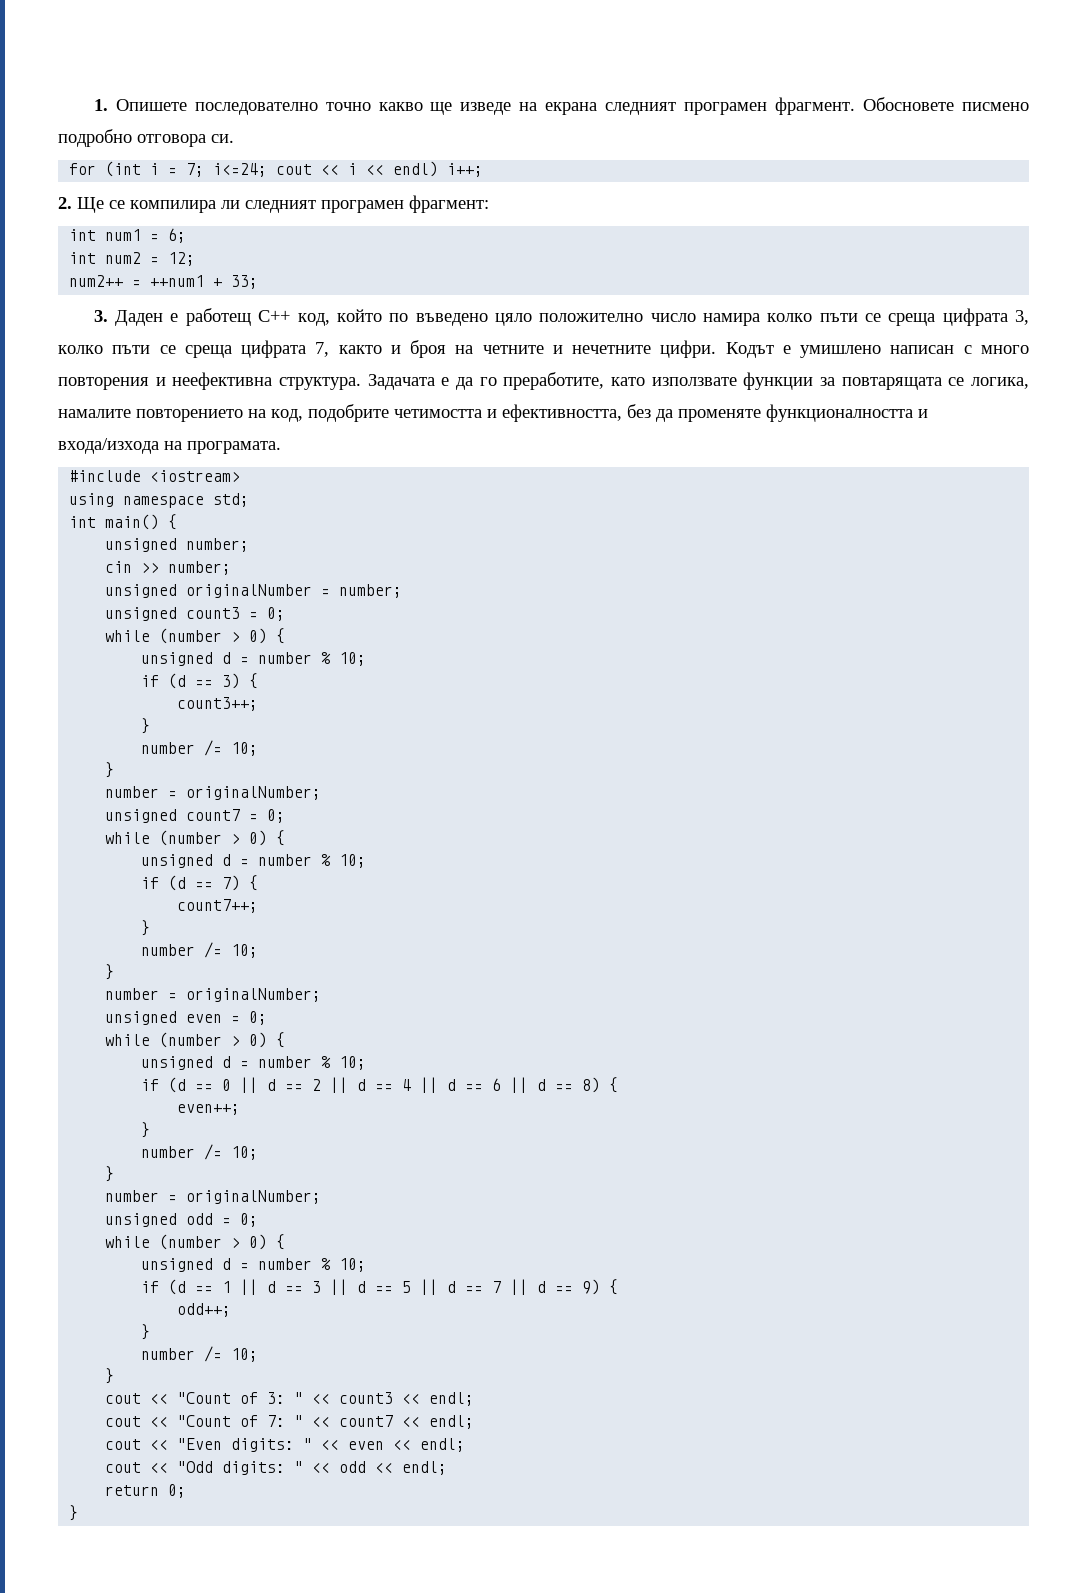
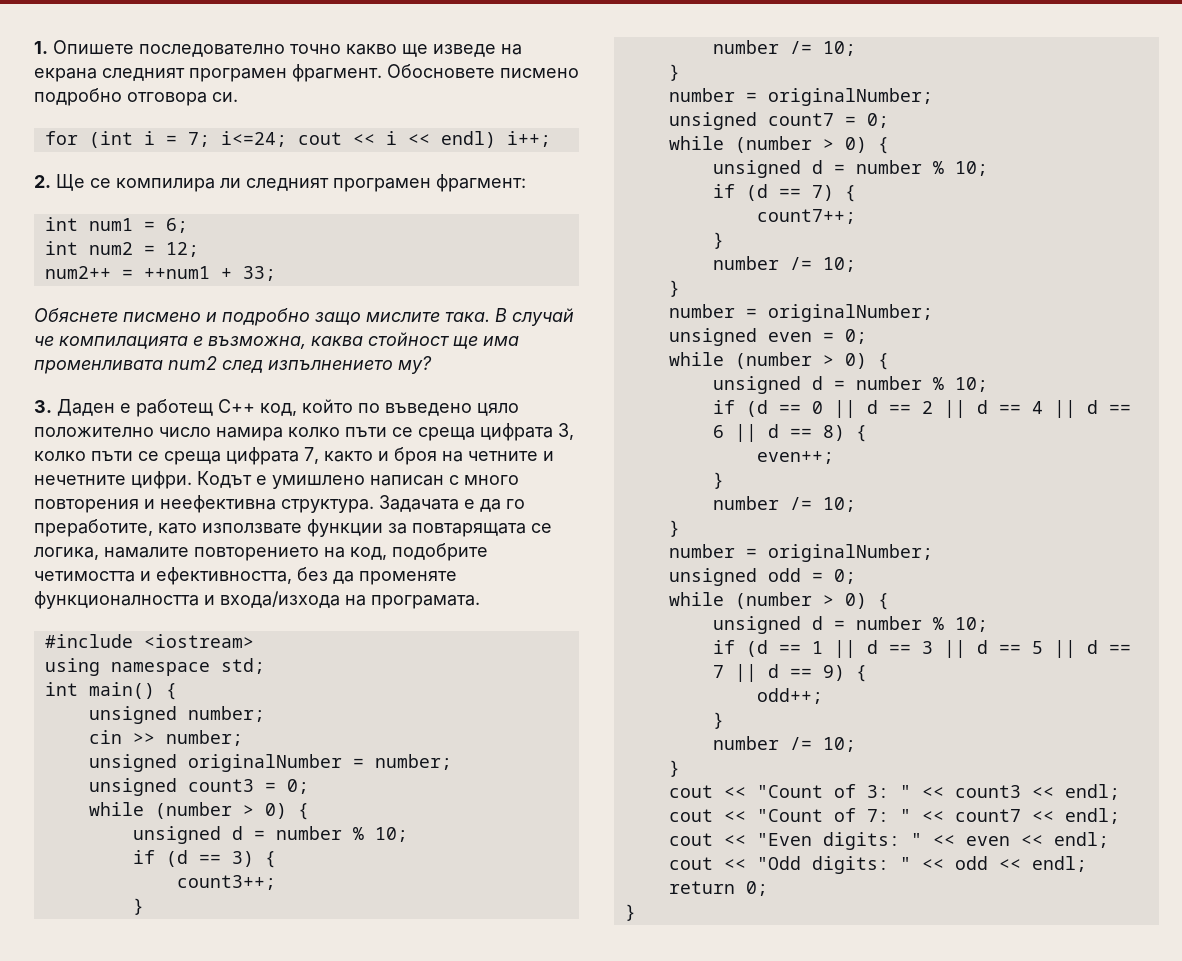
+ Обяснете писмено и подробно защо мислите така. В случай че компилацията е възможна, каква стойност ще има променливата num2 след изпълнението му?

